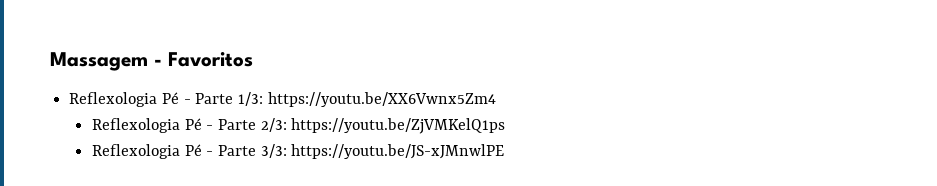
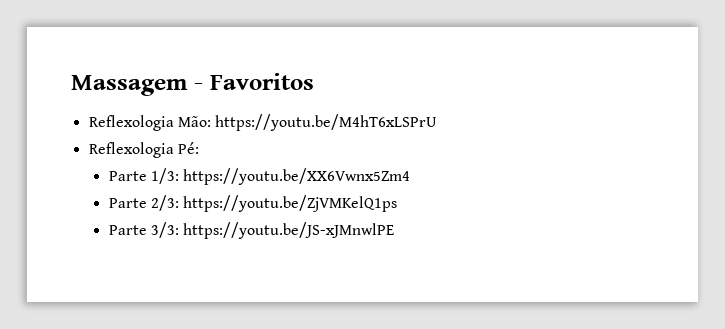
- Reflexologia Pé - Parte 1/3: https://youtu.be/XX6Vwnx5Zm4
+ Reflexologia Mão: https://youtu.be/M4hT6xLSPrU
+ Reflexologia Pé:
+ Parte 1/3: https://youtu.be/XX6Vwnx5Zm4
- Reflexologia Pé - Parte 2/3: https://youtu.be/ZjVMKelQ1ps
+ Parte 2/3: https://youtu.be/ZjVMKelQ1ps
- Reflexologia Pé - Parte 3/3: https://youtu.be/JS-xJMnwlPE
+ Parte 3/3: https://youtu.be/JS-xJMnwlPE

